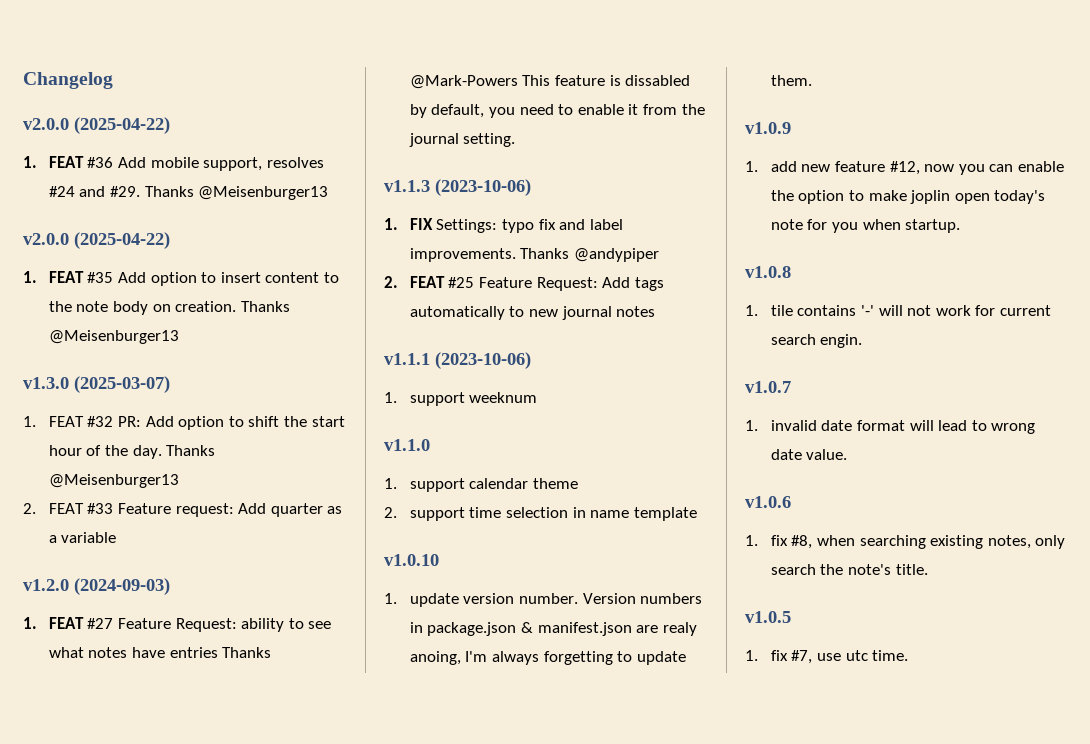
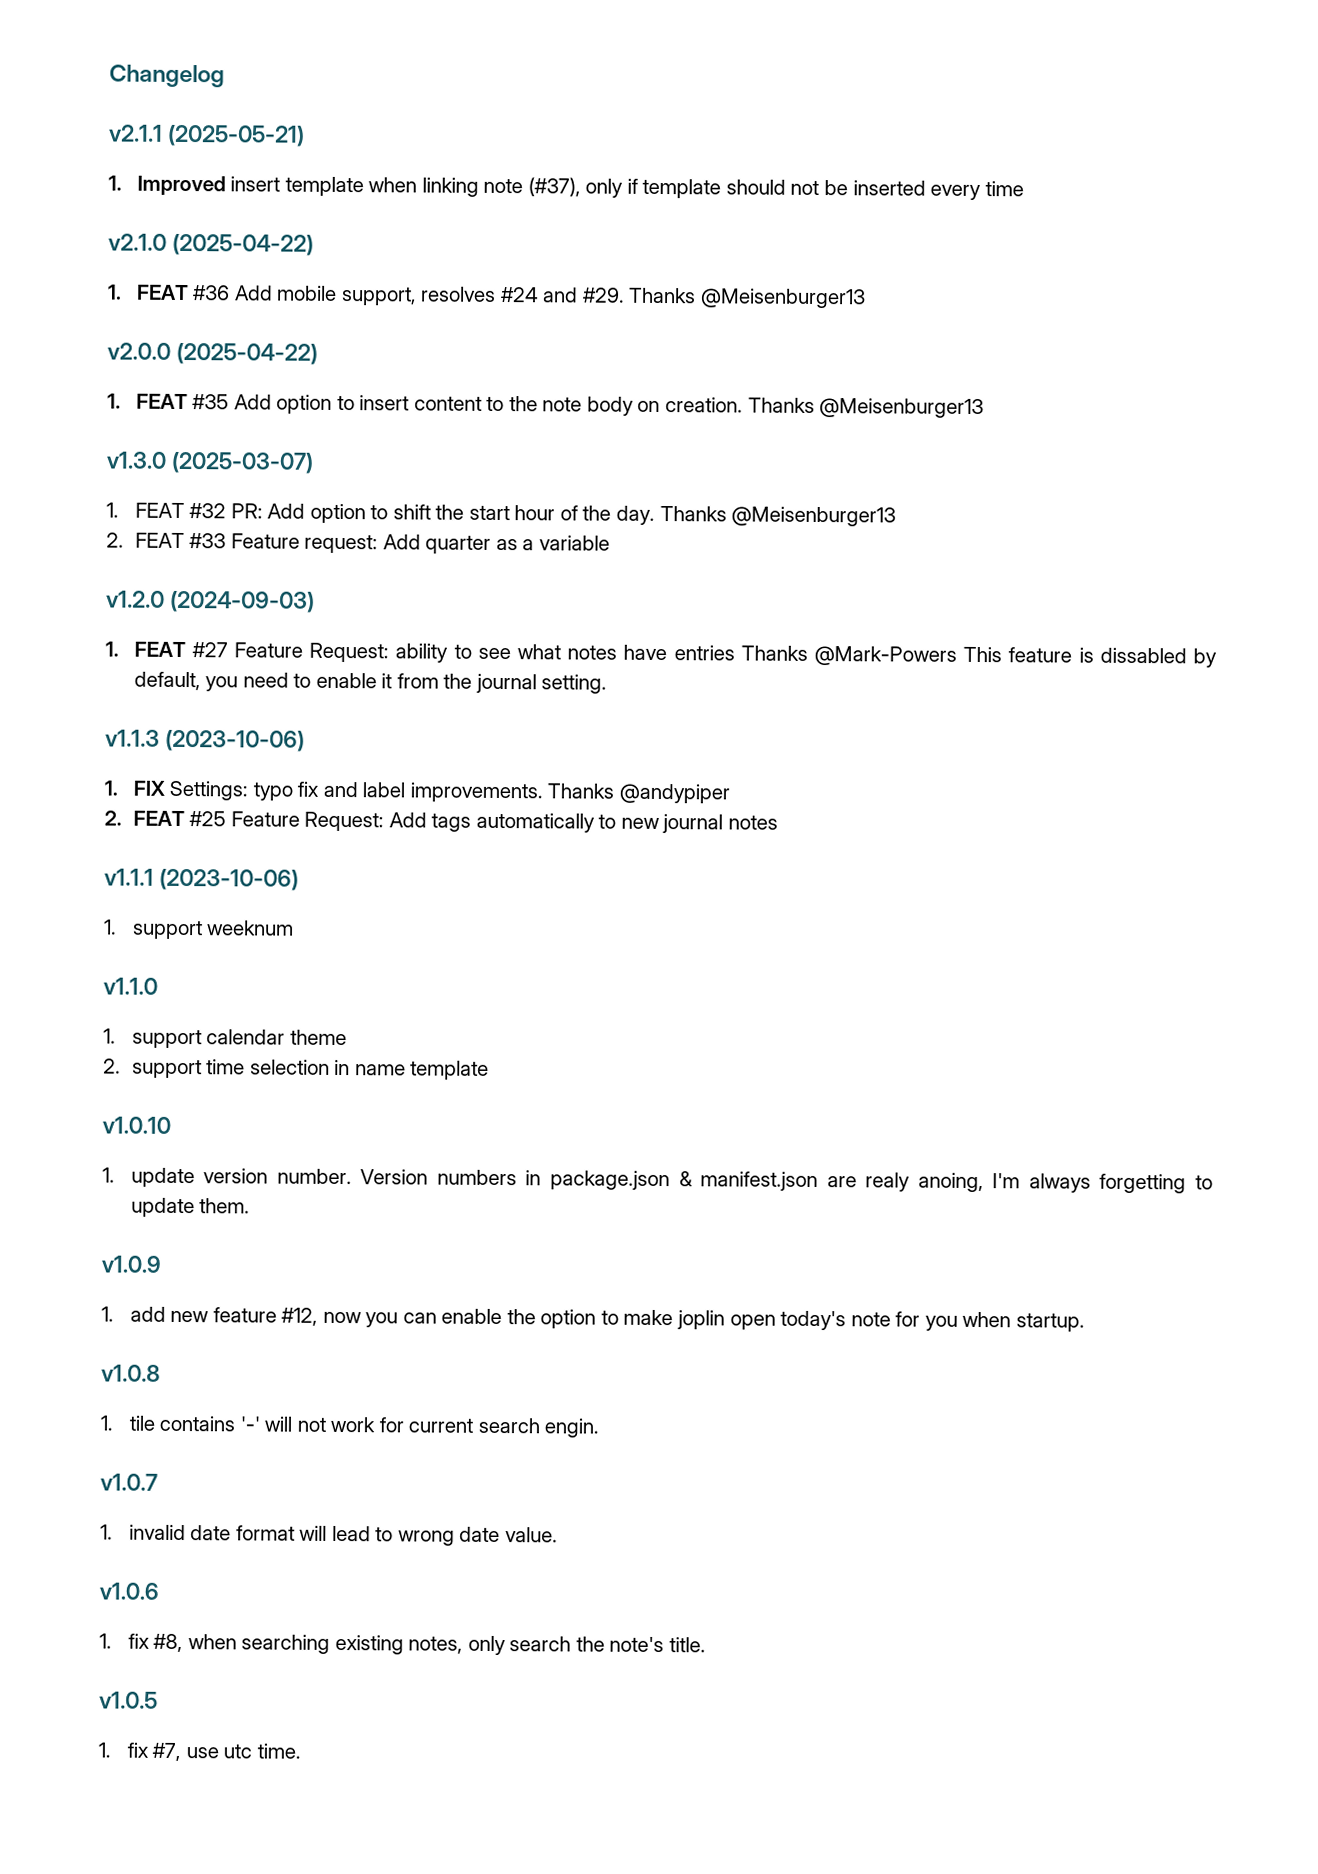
  Changelog
- v2.0.0 (2025-04-22)
+ v2.1.1 (2025-05-21)
+ 1. Improved insert template when linking note (#37), only if template should not be inserted every time
+ v2.1.0 (2025-04-22)

